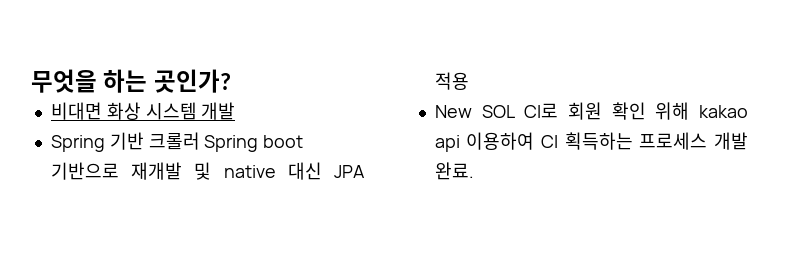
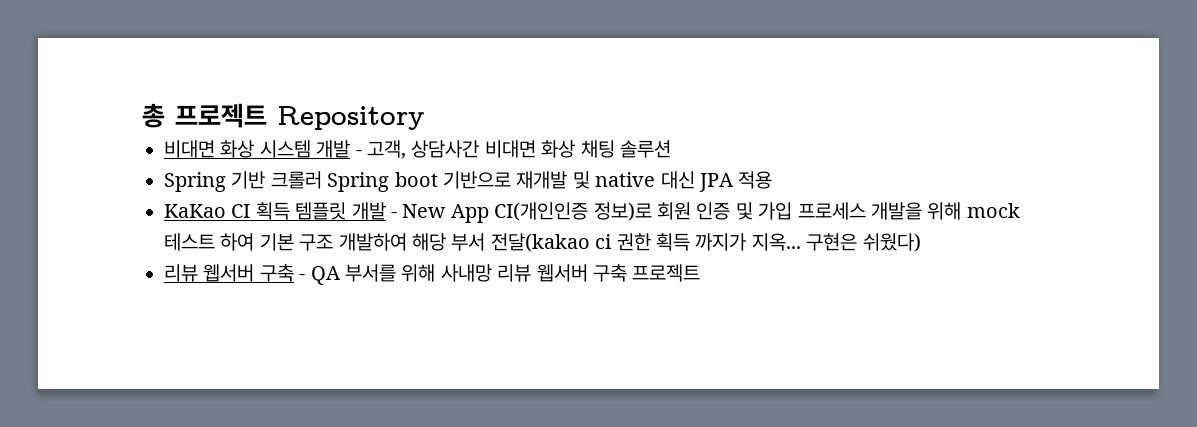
- 무엇을 하는 곳인가?
+ 총 프로젝트 Repository
- 비대면 화상 시스템 개발
+ 비대면 화상 시스템 개발 - 고객, 상담사간 비대면 화상 채팅 솔루션
- New SOL CI로 회원 확인 위해 kakao api 이용하여 CI 획득하는 프로세스 개발 완료.
+ KaKao CI 획득 템플릿 개발 - New App CI(개인인증 정보)로 회원 인증 및 가입 프로세스 개발을 위해 mock 테스트 하여 기본 구조 개발하여 해당 부서 전달(kakao ci 권한 획득 까지가 지옥... 구현은 쉬웠다)
+ 리뷰 웹서버 구축 - QA 부서를 위해 사내망 리뷰 웹서버 구축 프로젝트

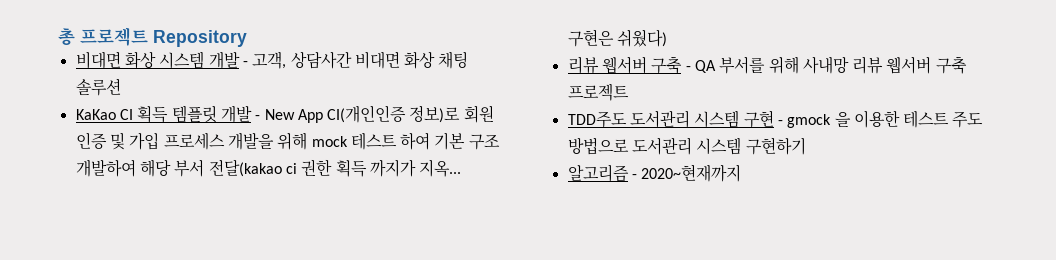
- Spring 기반 크롤러 Spring boot 기반으로 재개발 및 native 대신 JPA 적용
+ TDD주도 도서관리 시스템 구현 - gmock 을 이용한 테스트 주도 방법으로 도서관리 시스템 구현하기
+ 알고리즘 - 2020~현재까지

